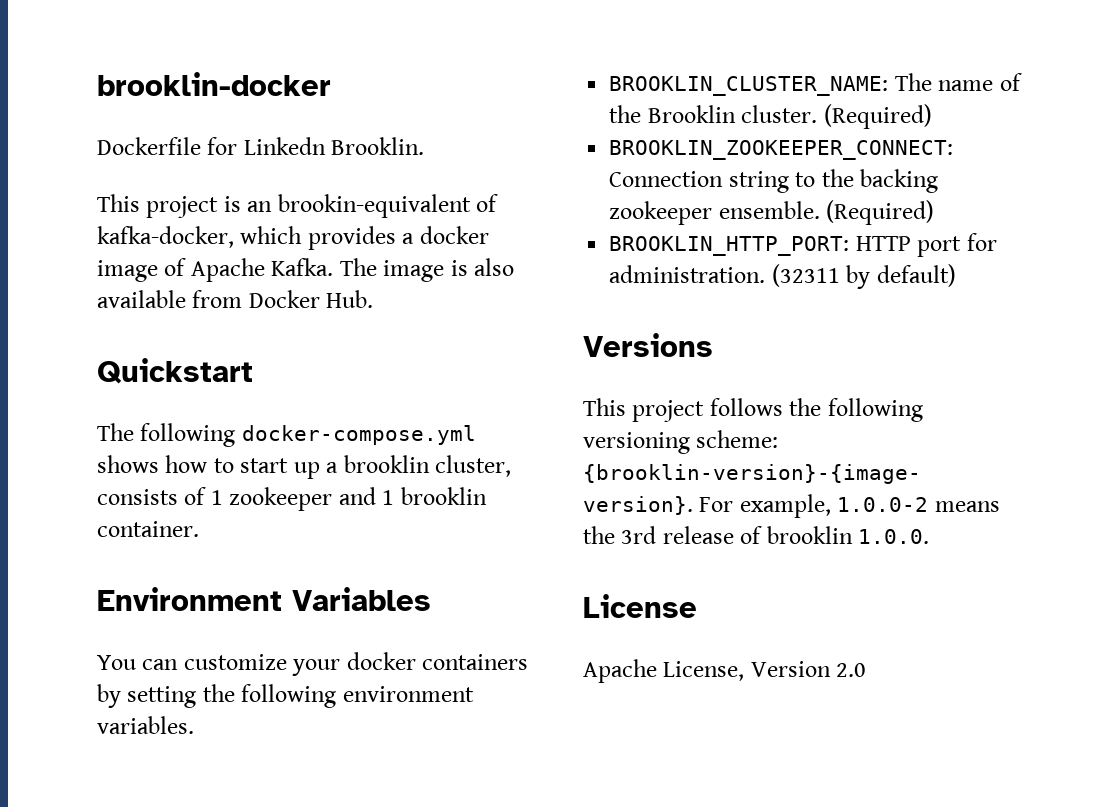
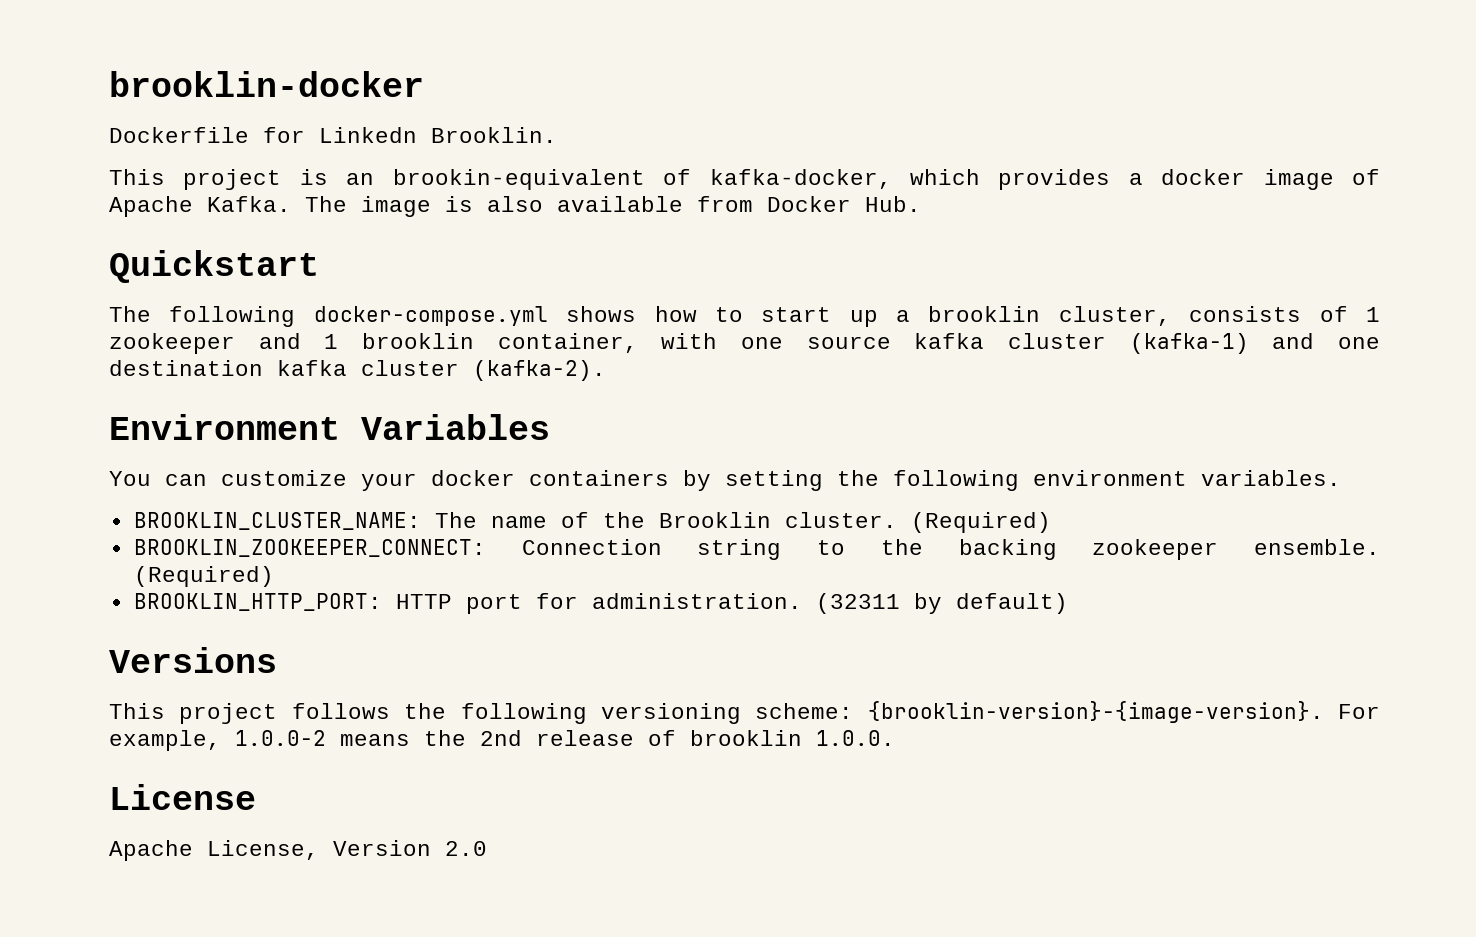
- The following docker-compose.yml shows how to start up a brooklin cluster, consists of 1 zookeeper and 1 brooklin container.
+ The following docker-compose.yml shows how to start up a brooklin cluster, consists of 1 zookeeper and 1 brooklin container, with one source kafka cluster (kafka-1) and one destination kafka cluster (kafka-2).
- For example, 1.0.0-2 means the 3rd release of brooklin 1.0.0.
+ For example, 1.0.0-2 means the 2nd release of brooklin 1.0.0.

